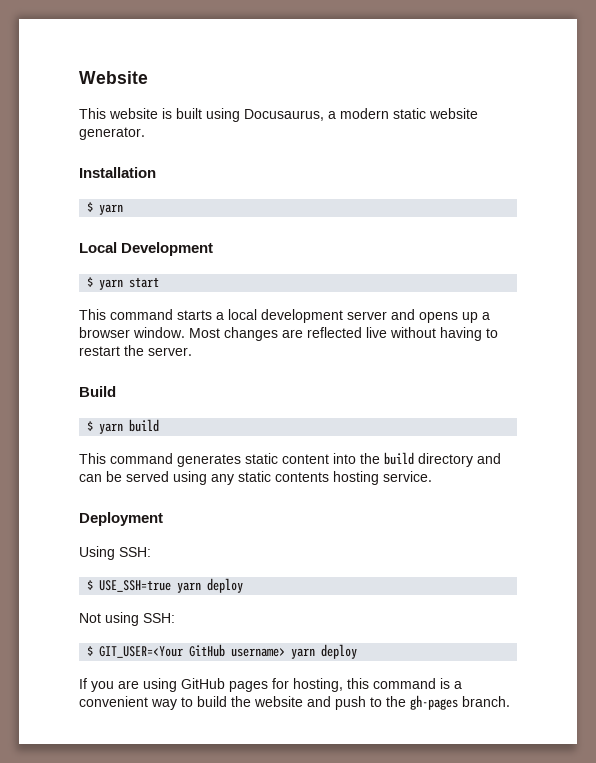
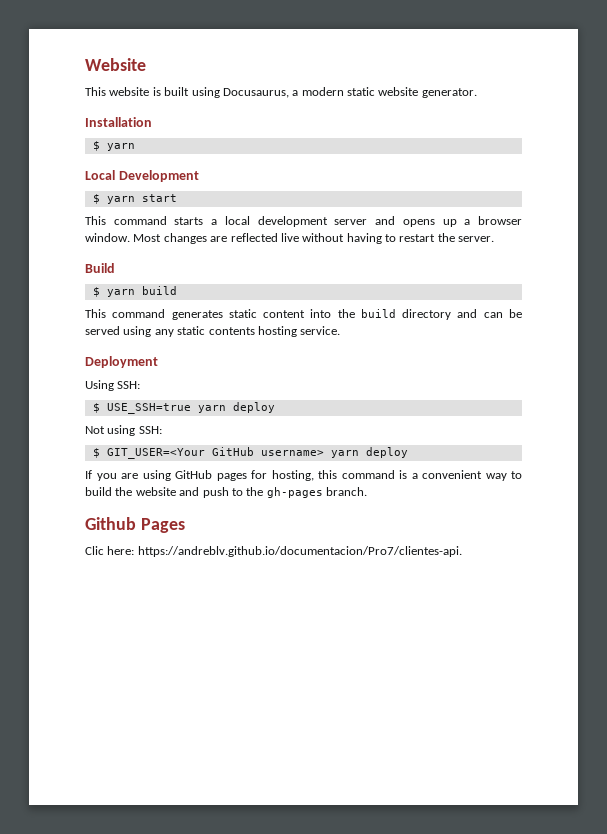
+ Github Pages
+ Clic here: https://andreblv.github.io/documentacion/Pro7/clientes-api.

